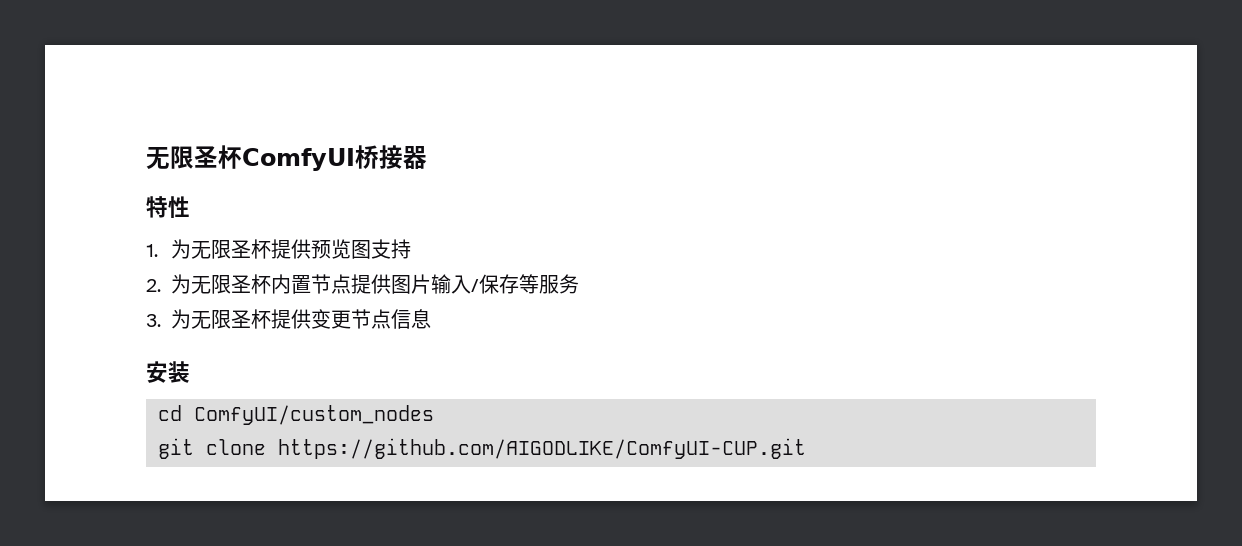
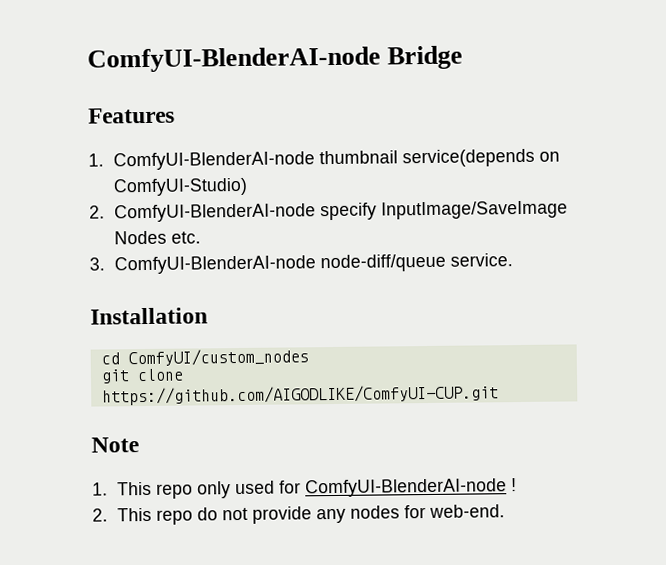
- 无限圣杯ComfyUI桥接器
- 特性
- 1.为无限圣杯提供预览图支持
- 2.为无限圣杯内置节点提供图片输入/保存等服务
- 3.为无限圣杯提供变更节点信息
- 安装
+ ComfyUI-BlenderAI-node Bridge
+ Features
+ 1. ComfyUI-BlenderAI-node thumbnail service(depends on ComfyUI-Studio)
+ 2. ComfyUI-BlenderAI-node specify InputImage/SaveImage Nodes etc.
+ 3. ComfyUI-BlenderAI-node node-diff/queue service.
+ Installation
+ Note
+ 1. This repo only used for ComfyUI-BlenderAI-node !
+ 2. This repo do not provide any nodes for web-end.

